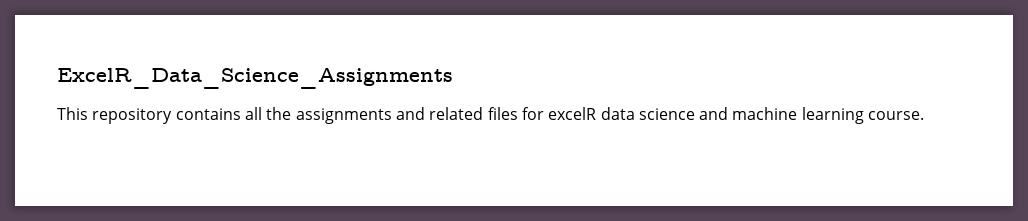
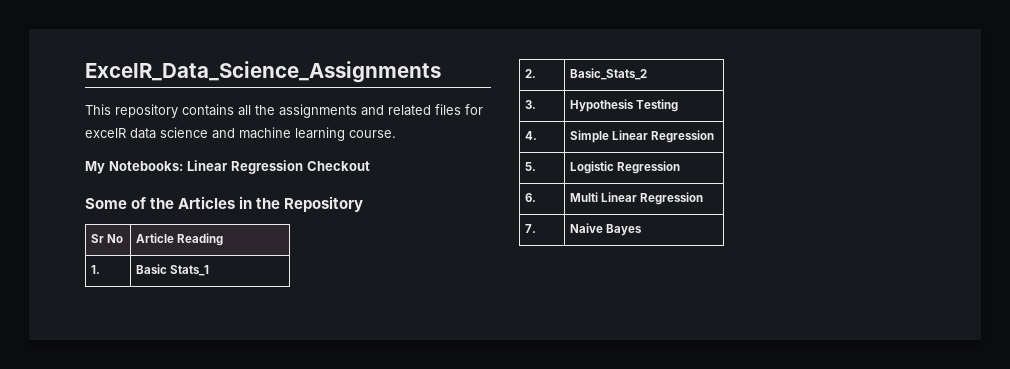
+ My Notebooks: Linear Regression Checkout
+ Some of the Articles in the Repository
+ Sr No | Article Reading
+ 1. | Basic Stats_1
+ 2. | Basic_Stats_2
+ 3. | Hypothesis Testing
+ 4. | Simple Linear Regression
+ 5. | Logistic Regression
+ 6. | Multi Linear Regression
+ 7. | Naive Bayes

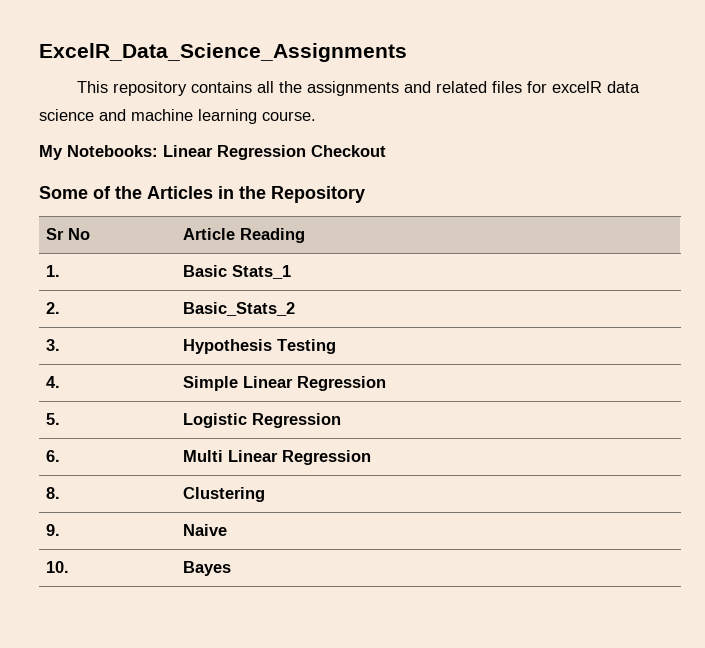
- 7. | Naive Bayes
+ 8. | Clustering
+ 9. | Naive
+ 10. | Bayes

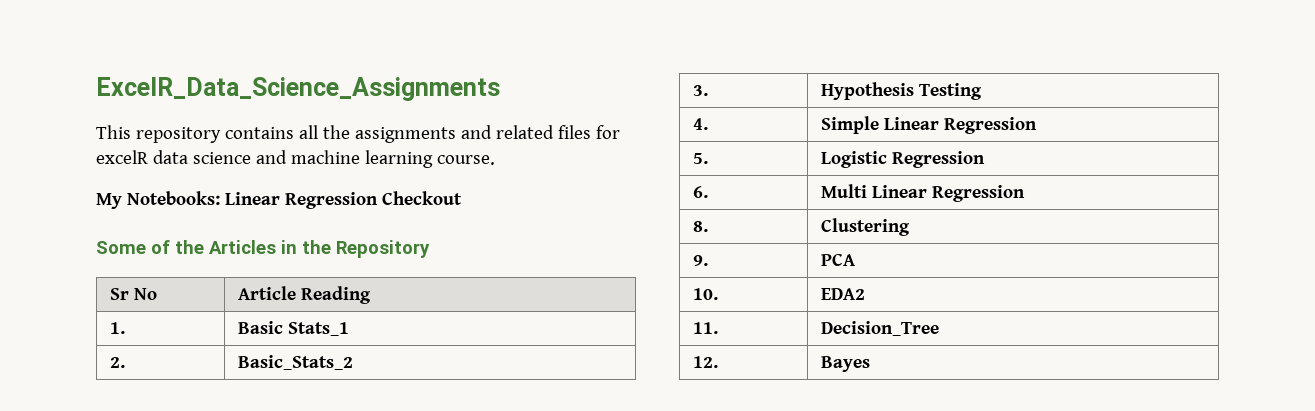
- 9. | Naive
+ 9. | PCA
- 10. | Bayes
+ 10. | EDA2
+ 11. | Decision_Tree
+ 12. | Bayes

